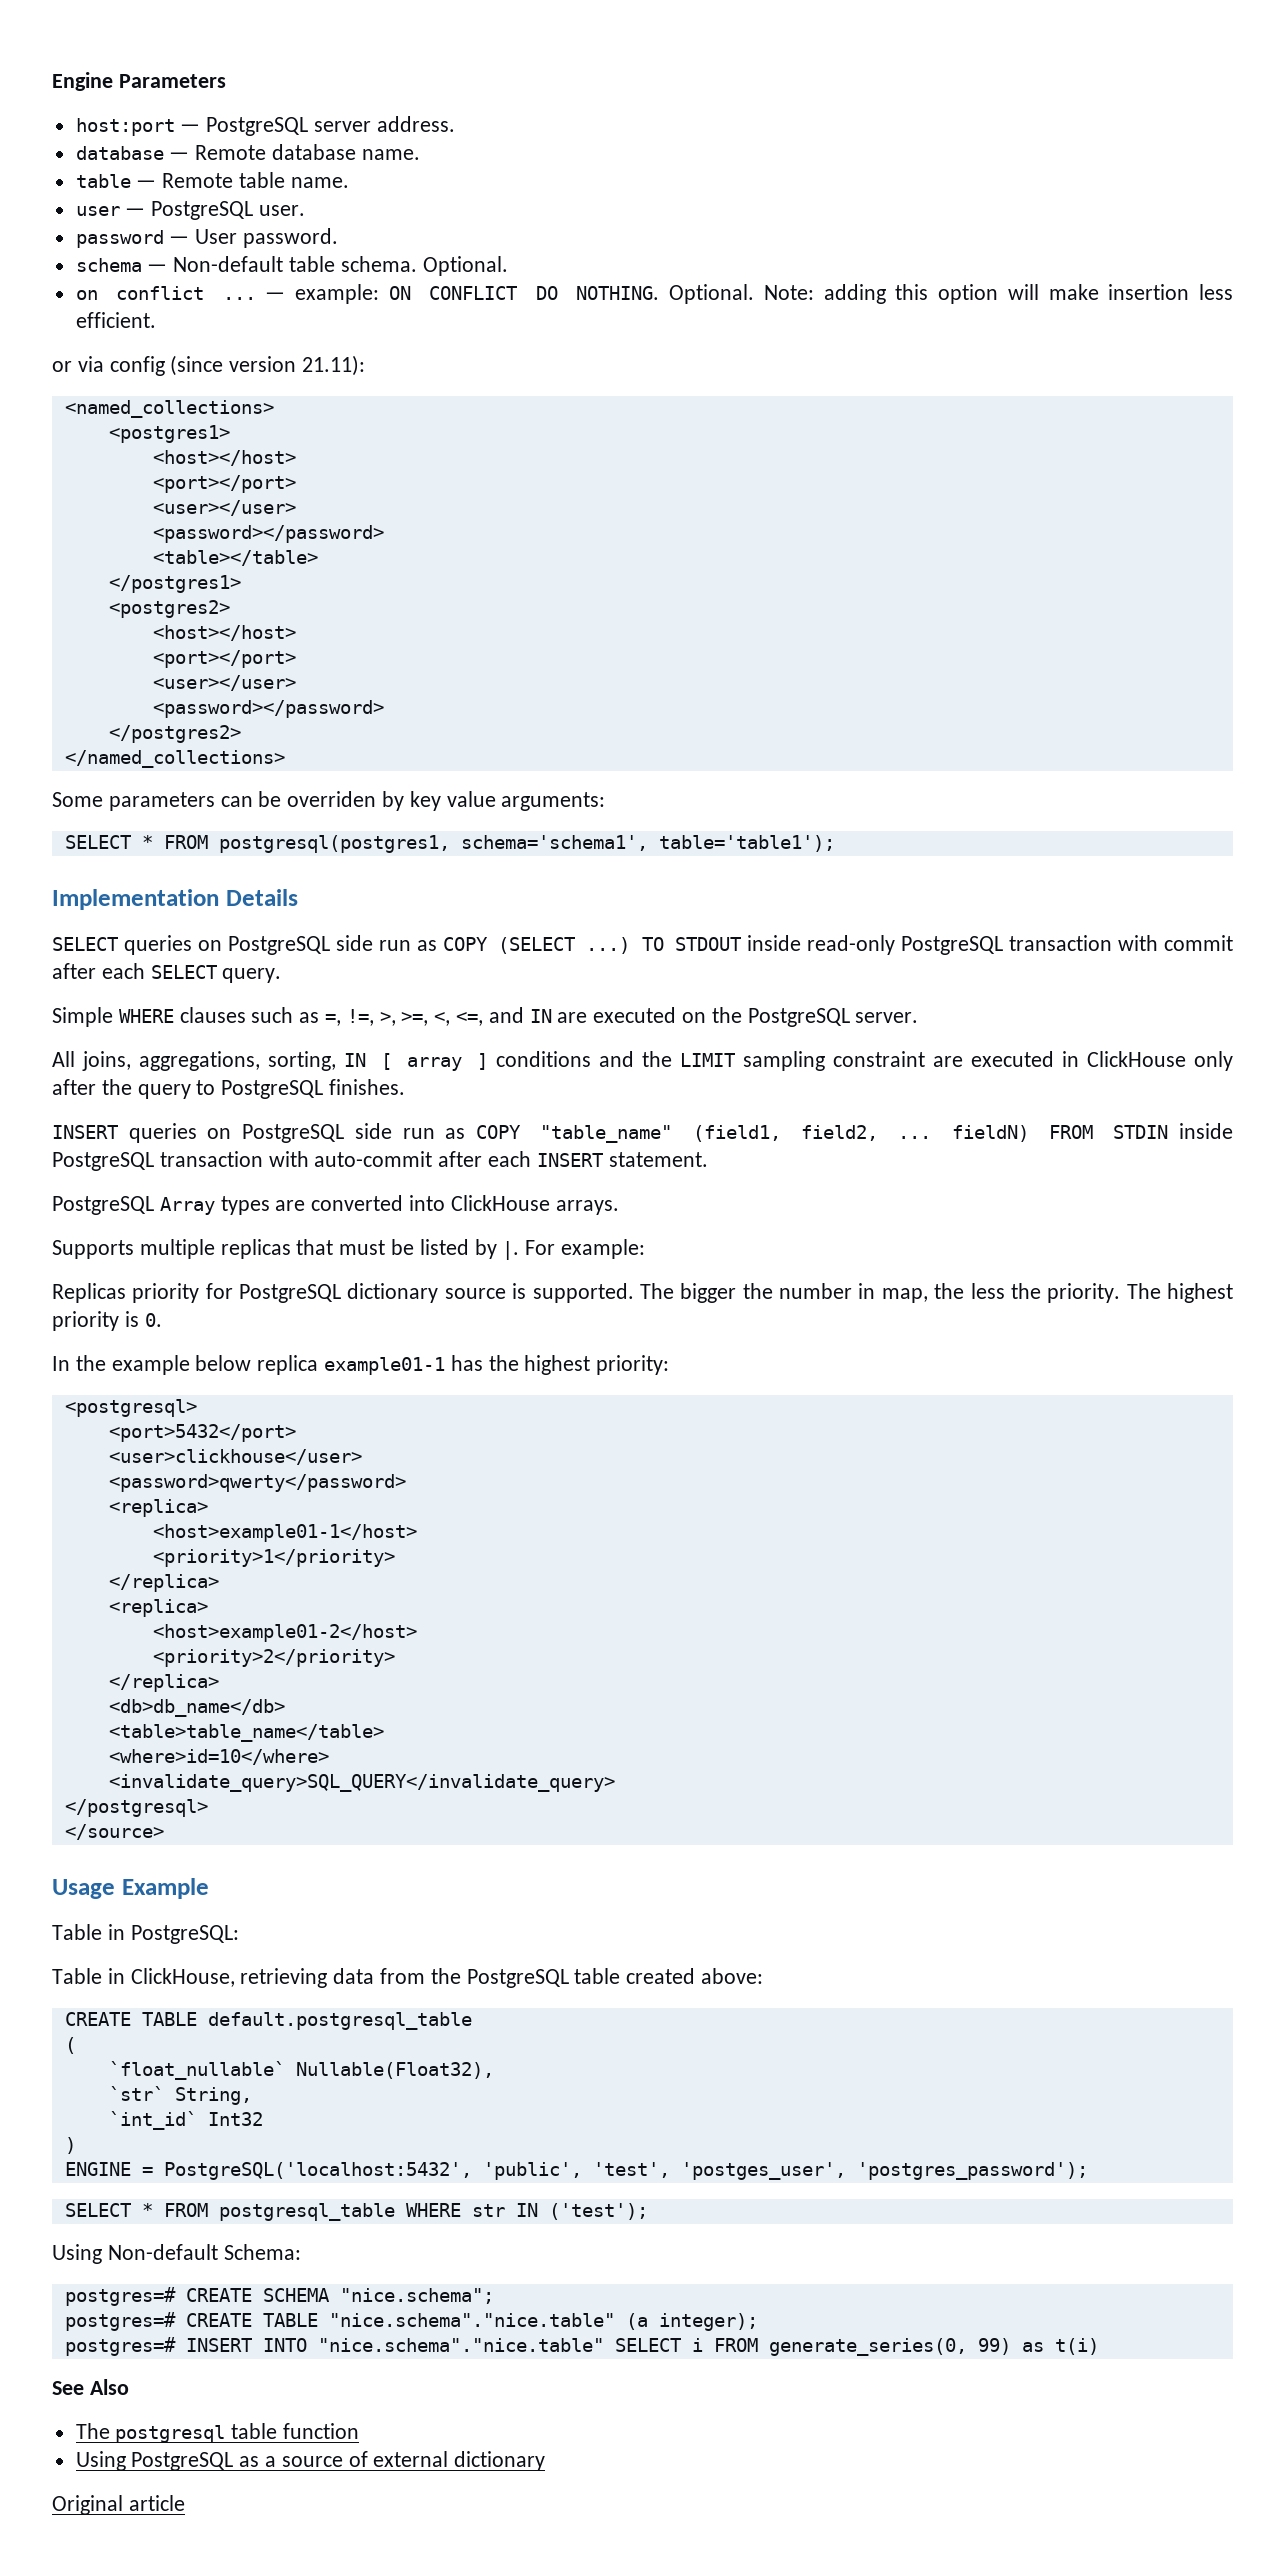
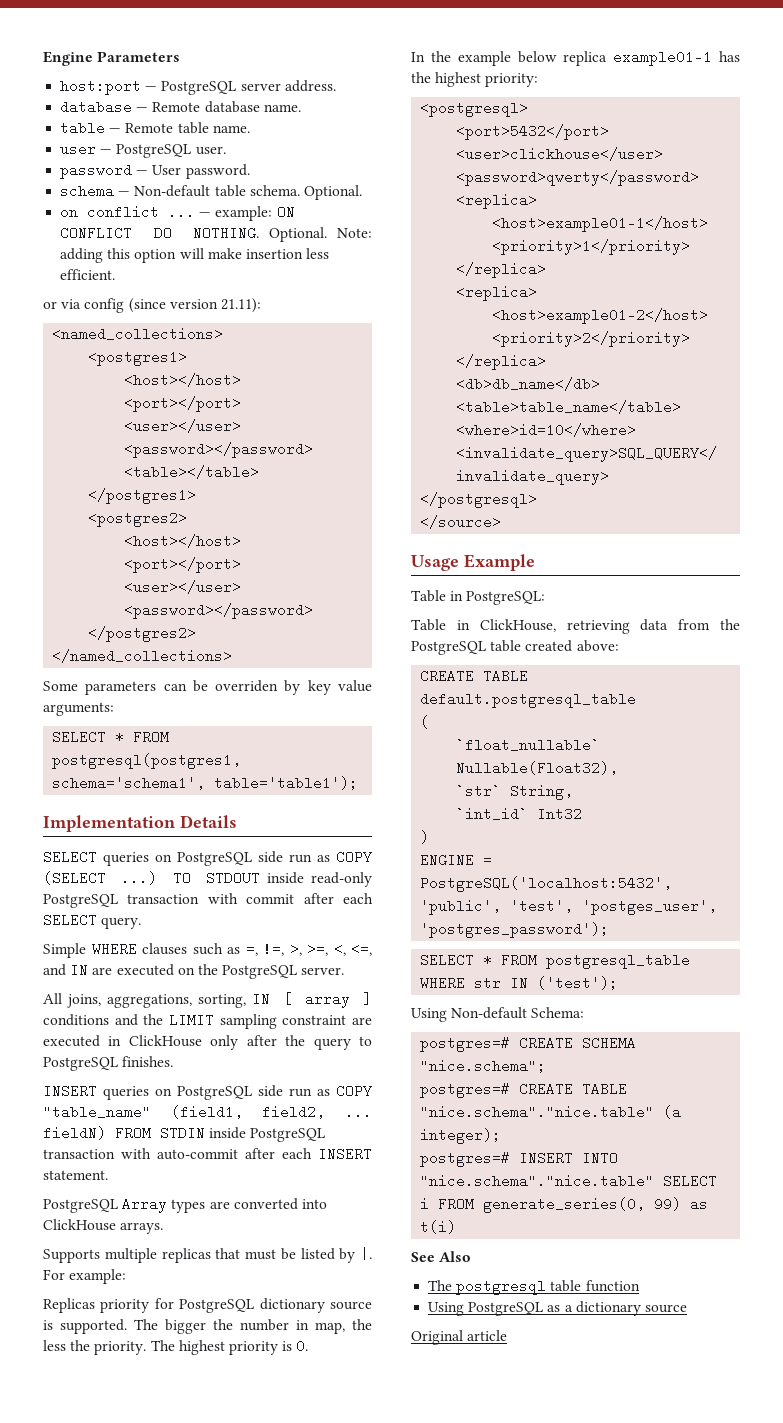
- Using PostgreSQL as a source of external dictionary
+ Using PostgreSQL as a dictionary source

